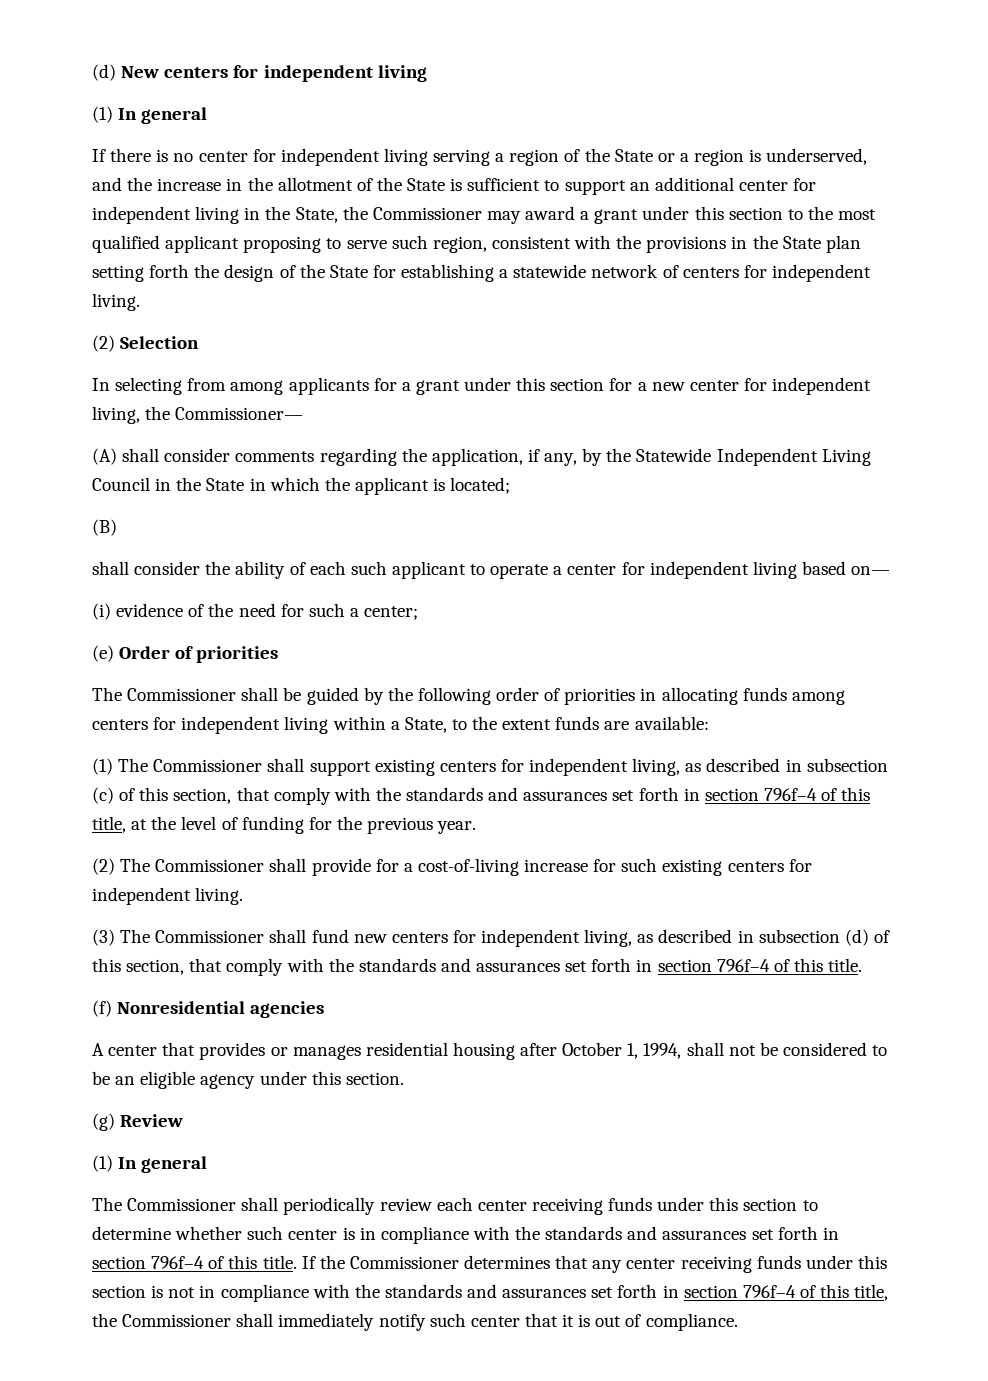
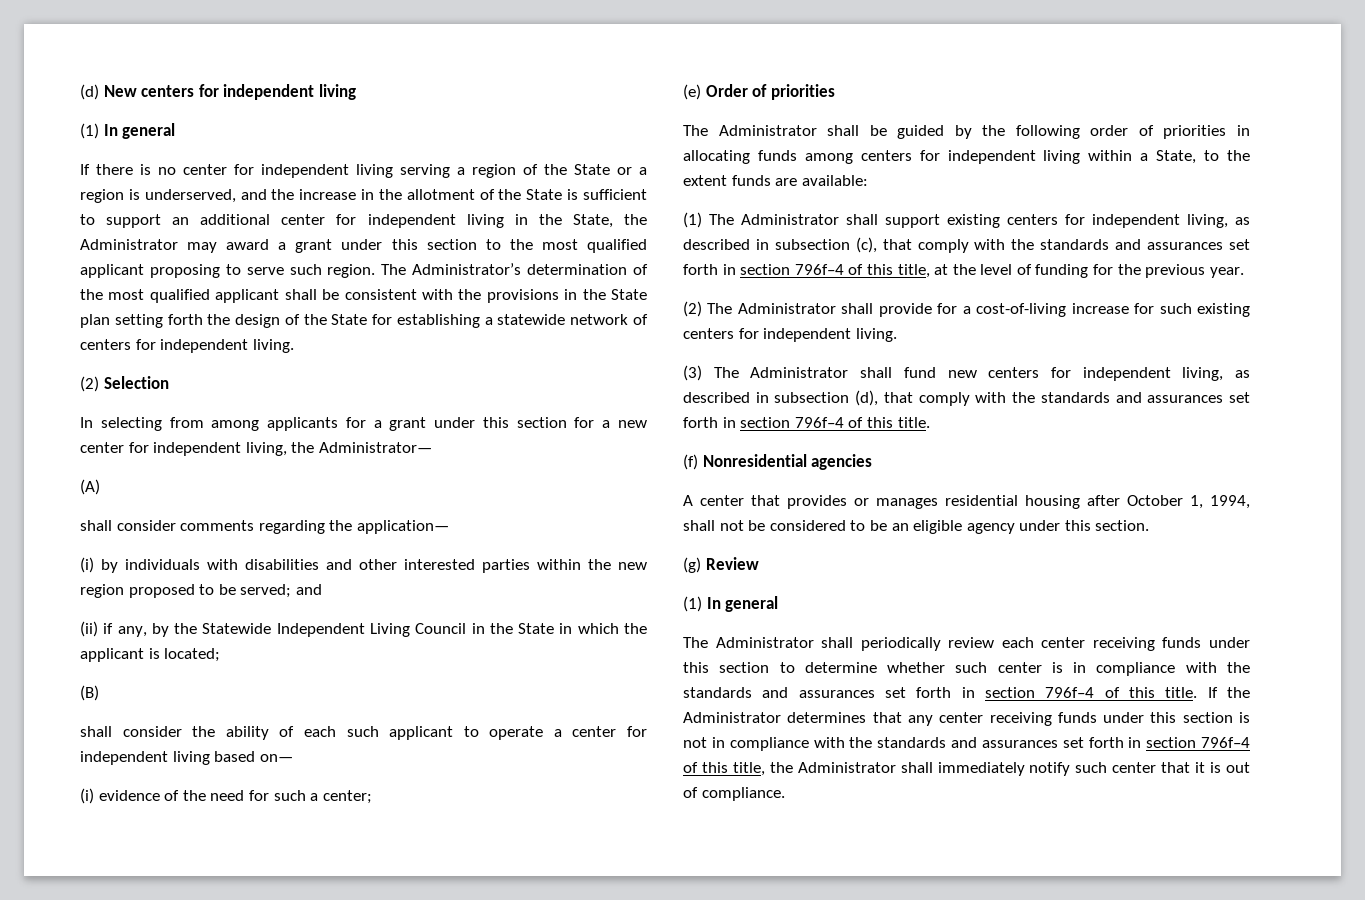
- If there is no center for independent living serving a region of the State or a region is underserved, and the increase in the allotment of the State is sufficient to support an additional center for independent living in the State, the Commissioner may award a grant under this section to the most qualified applicant proposing to serve such region, consistent with the provisions in the State plan setting forth the design of the State for establishing a statewide network of centers for independent living.
+ If there is no center for independent living serving a region of the State or a region is underserved, and the increase in the allotment of the State is sufficient to support an additional center for independent living in the State, the Administrator may award a grant under this section to the most qualified applicant proposing to serve such region. The Administrator’s determination of the most qualified applicant shall be consistent with the provisions in the State plan setting forth the design of the State for establishing a statewide network of centers for independent living.
- In selecting from among applicants for a grant under this section for a new center for independent living, the Commissioner—
+ In selecting from among applicants for a grant under this section for a new center for independent living, the Administrator—
- (A) shall consider comments regarding the application, if any, by the Statewide Independent Living Council in the State in which the applicant is located;
+ (A)
+ shall consider comments regarding the application—
+ (i) by individuals with disabilities and other interested parties within the new region proposed to be served; and
+ (ii) if any, by the Statewide Independent Living Council in the State in which the applicant is located;
- The Commissioner shall be guided by the following order of priorities in allocating funds among centers for independent living within a State, to the extent funds are available:
+ The Administrator shall be guided by the following order of priorities in allocating funds among centers for independent living within a State, to the extent funds are available:
- (1) The Commissioner shall support existing centers for independent living, as described in subsection (c) of this section, that comply with the standards and assurances set forth in section 796f–4 of this title, at the level of funding for the previous year.
+ (1) The Administrator shall support existing centers for independent living, as described in subsection (c), that comply with the standards and assurances set forth in section 796f–4 of this title, at the level of funding for the previous year.
- (2) The Commissioner shall provide for a cost-of-living increase for such existing centers for independent living.
+ (2) The Administrator shall provide for a cost-of-living increase for such existing centers for independent living.
- (3) The Commissioner shall fund new centers for independent living, as described in subsection (d) of this section, that comply with the standards and assurances set forth in section 796f–4 of this title.
+ (3) The Administrator shall fund new centers for independent living, as described in subsection (d), that comply with the standards and assurances set forth in section 796f–4 of this title.
- The Commissioner shall periodically review each center receiving funds under this section to determine whether such center is in compliance with the standards and assurances set forth in section 796f–4 of this title.
+ The Administrator shall periodically review each center receiving funds under this section to determine whether such center is in compliance with the standards and assurances set forth in section 796f–4 of this title.
- If the Commissioner determines that any center receiving funds under this section is not in compliance with the standards and assurances set forth in section 796f–4 of this title, the Commissioner shall immediately notify such center that it is out of compliance.
+ If the Administrator determines that any center receiving funds under this section is not in compliance with the standards and assurances set forth in section 796f–4 of this title, the Administrator shall immediately notify such center that it is out of compliance.

